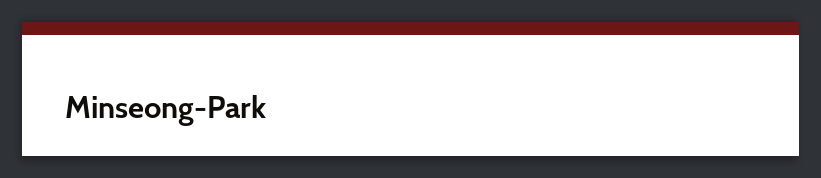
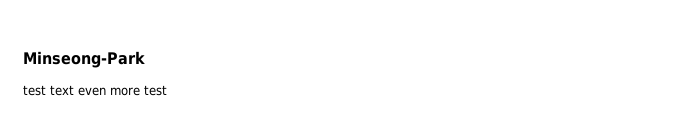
+ test text even more test

